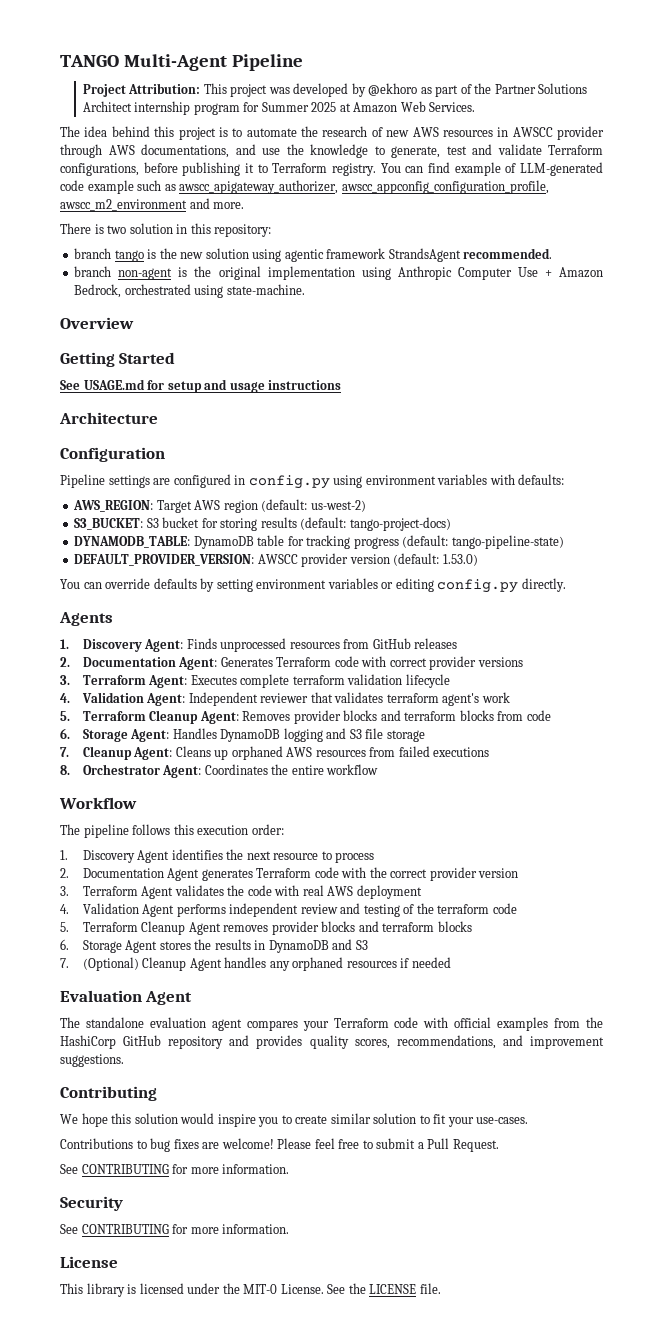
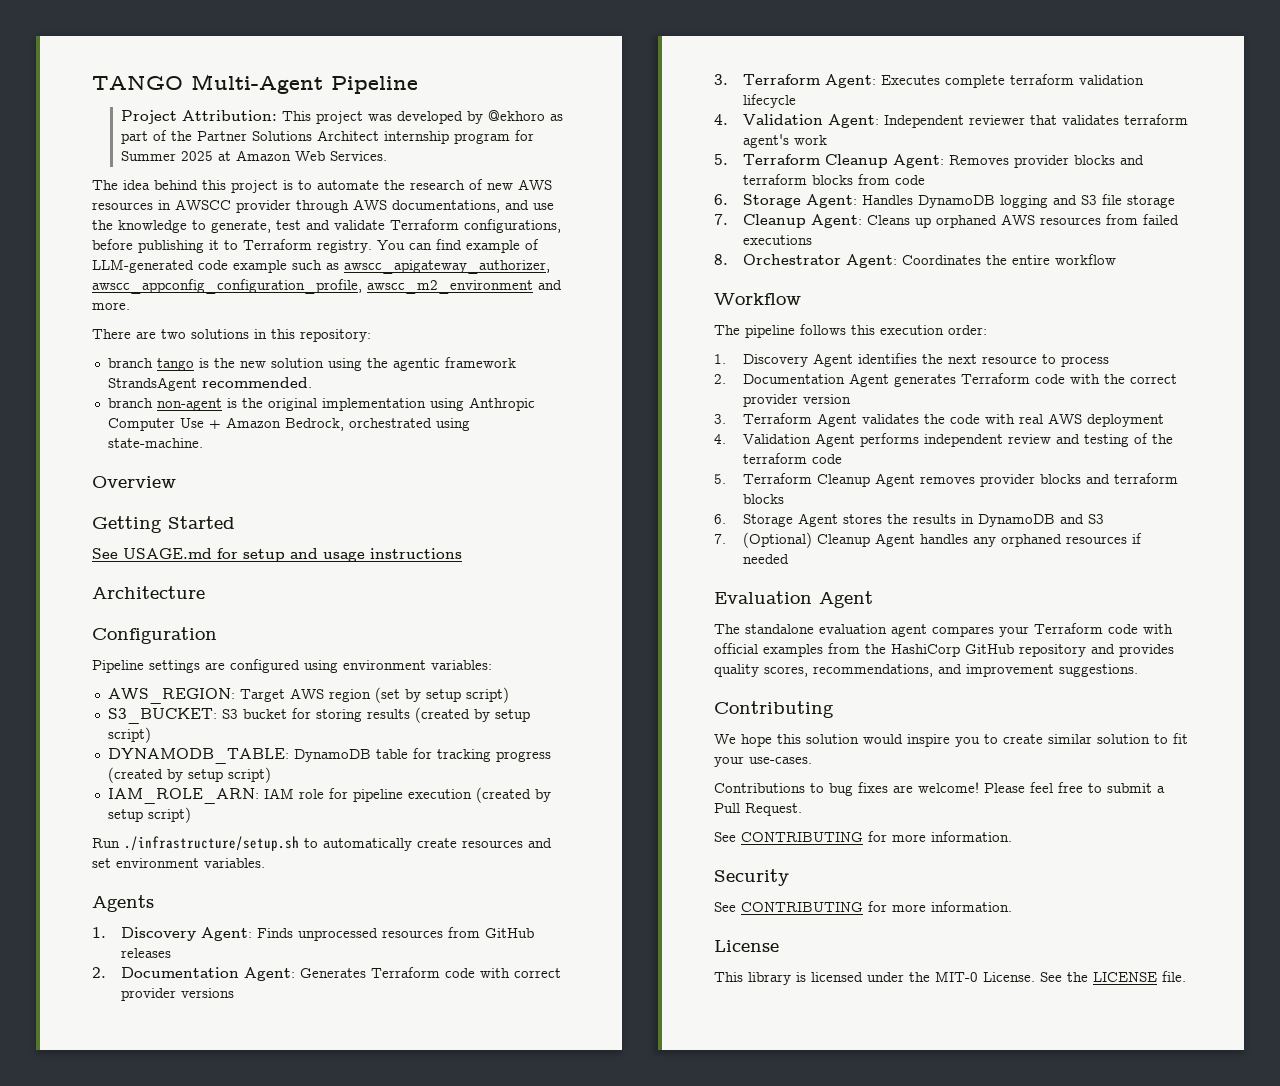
- There is two solution in this repository:
+ There are two solutions in this repository:
- branch tango is the new solution using agentic framework StrandsAgent recommended.
+ branch tango is the new solution using the agentic framework StrandsAgent recommended.
- Pipeline settings are configured in config.py using environment variables with defaults:
+ Pipeline settings are configured using environment variables:
- AWS_REGION: Target AWS region (default: us-west-2)
+ AWS_REGION: Target AWS region (set by setup script)
- S3_BUCKET: S3 bucket for storing results (default: tango-project-docs)
+ S3_BUCKET: S3 bucket for storing results (created by setup script)
- DYNAMODB_TABLE: DynamoDB table for tracking progress (default: tango-pipeline-state)
- DEFAULT_PROVIDER_VERSION: AWSCC provider version (default: 1.53.0)
- You can override defaults by setting environment variables or editing config.py directly.
+ DYNAMODB_TABLE: DynamoDB table for tracking progress (created by setup script)
+ IAM_ROLE_ARN: IAM role for pipeline execution (created by setup script)
+ Run ./infrastructure/setup.sh to automatically create resources and set environment variables.

